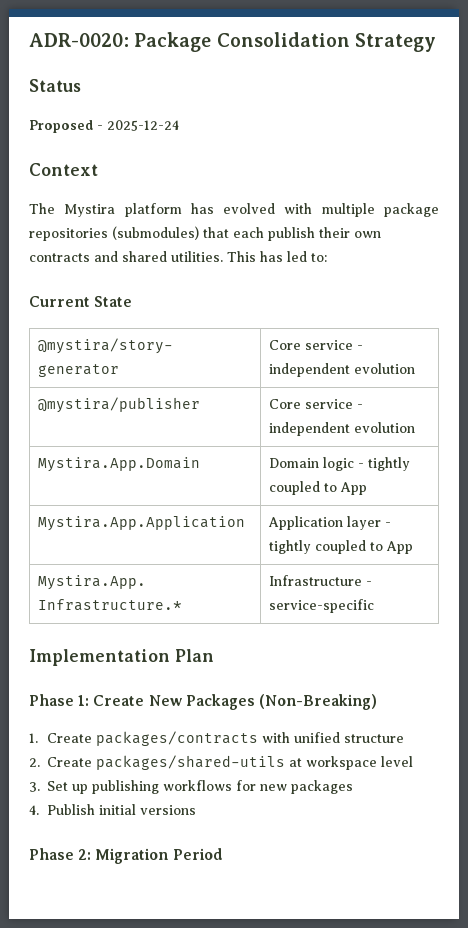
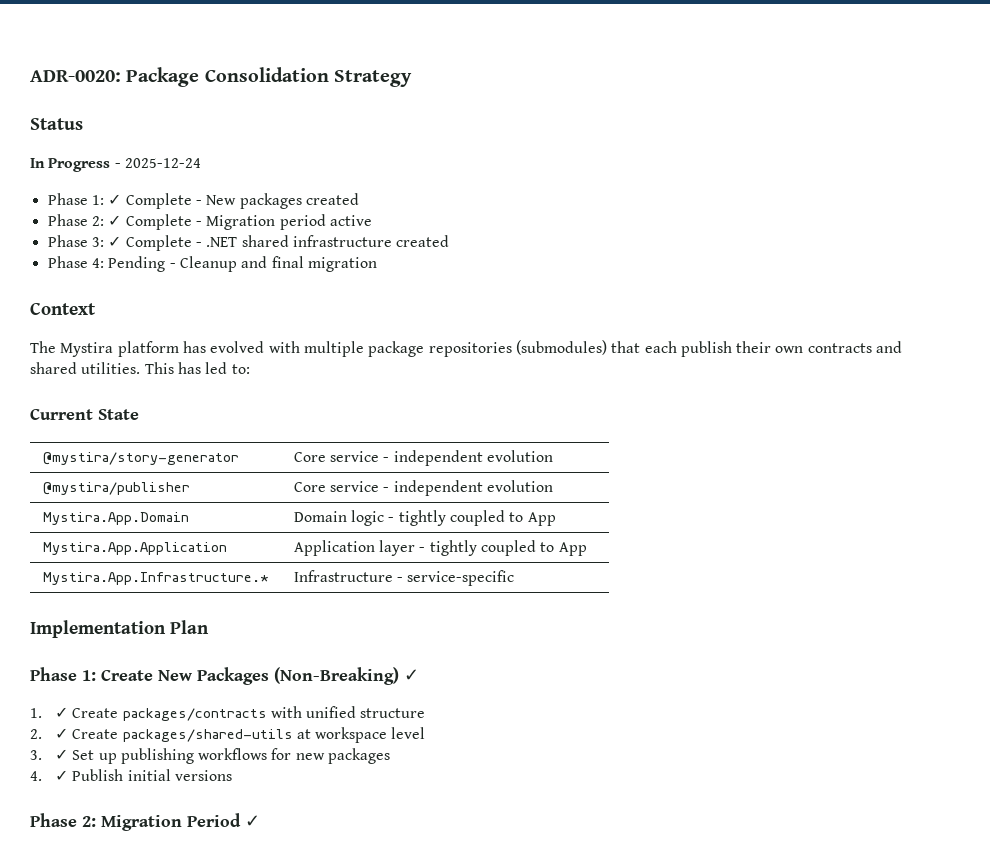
- Proposed - 2025-12-24
+ In Progress - 2025-12-24
+ Phase 1: ✓ Complete - New packages created
+ Phase 2: ✓ Complete - Migration period active
+ Phase 3: ✓ Complete - .NET shared infrastructure created
+ Phase 4: Pending - Cleanup and final migration
- Phase 1: Create New Packages (Non-Breaking)
+ Phase 1: Create New Packages (Non-Breaking) ✓
- 1. Create packages/contracts with unified structure
+ 1. ✓ Create packages/contracts with unified structure
- 2. Create packages/shared-utils at workspace level
+ 2. ✓ Create packages/shared-utils at workspace level
- 3. Set up publishing workflows for new packages
+ 3. ✓ Set up publishing workflows for new packages
- 4. Publish initial versions
+ 4. ✓ Publish initial versions
- Phase 2: Migration Period
+ Phase 2: Migration Period ✓

